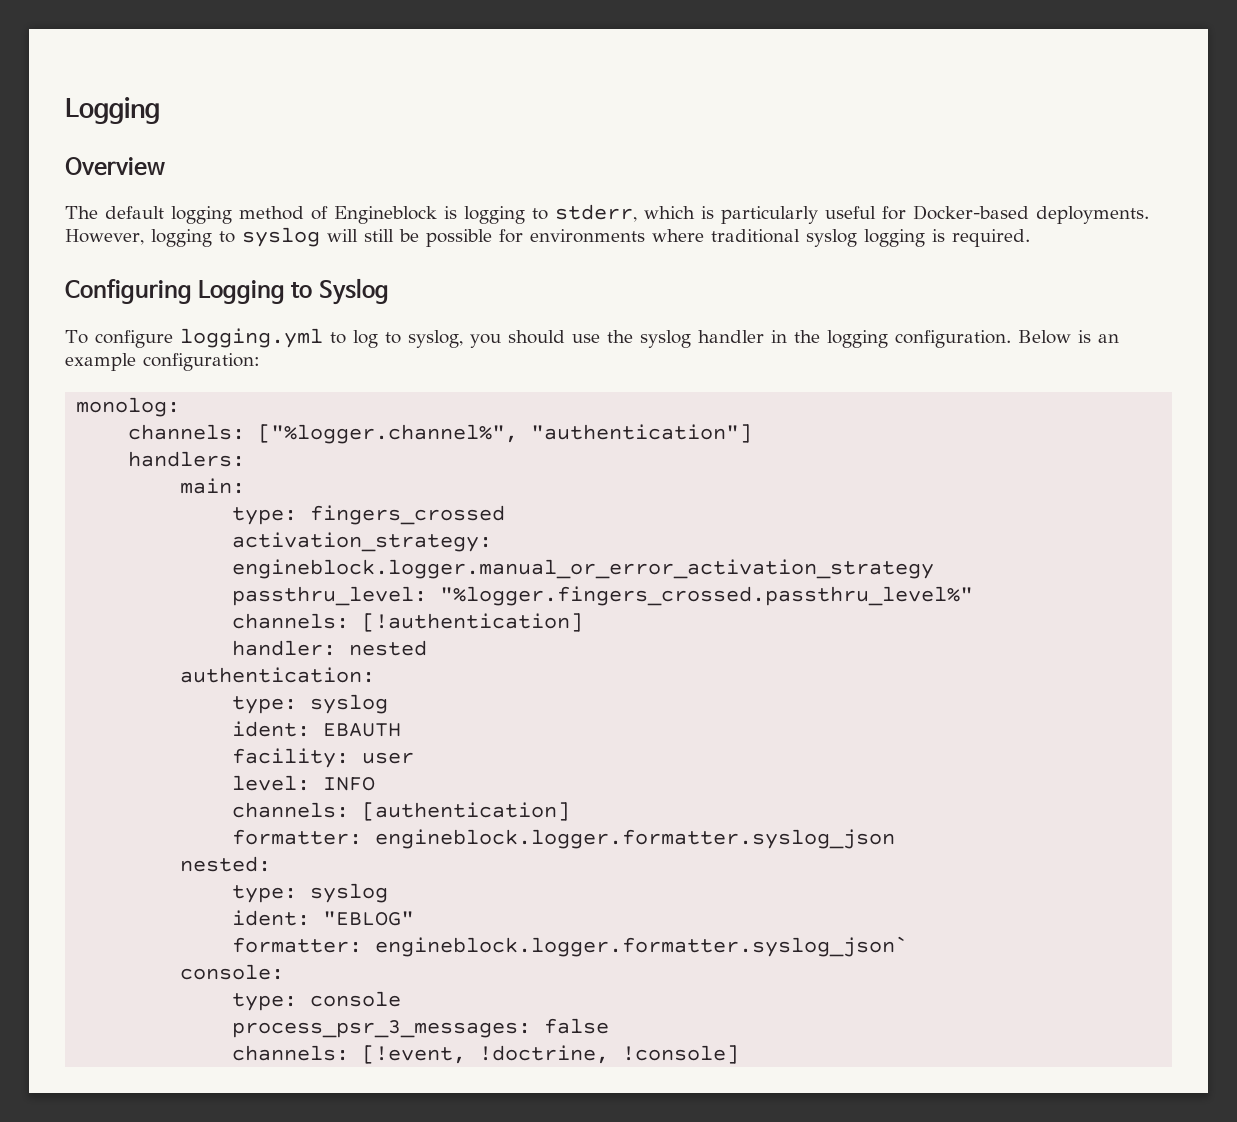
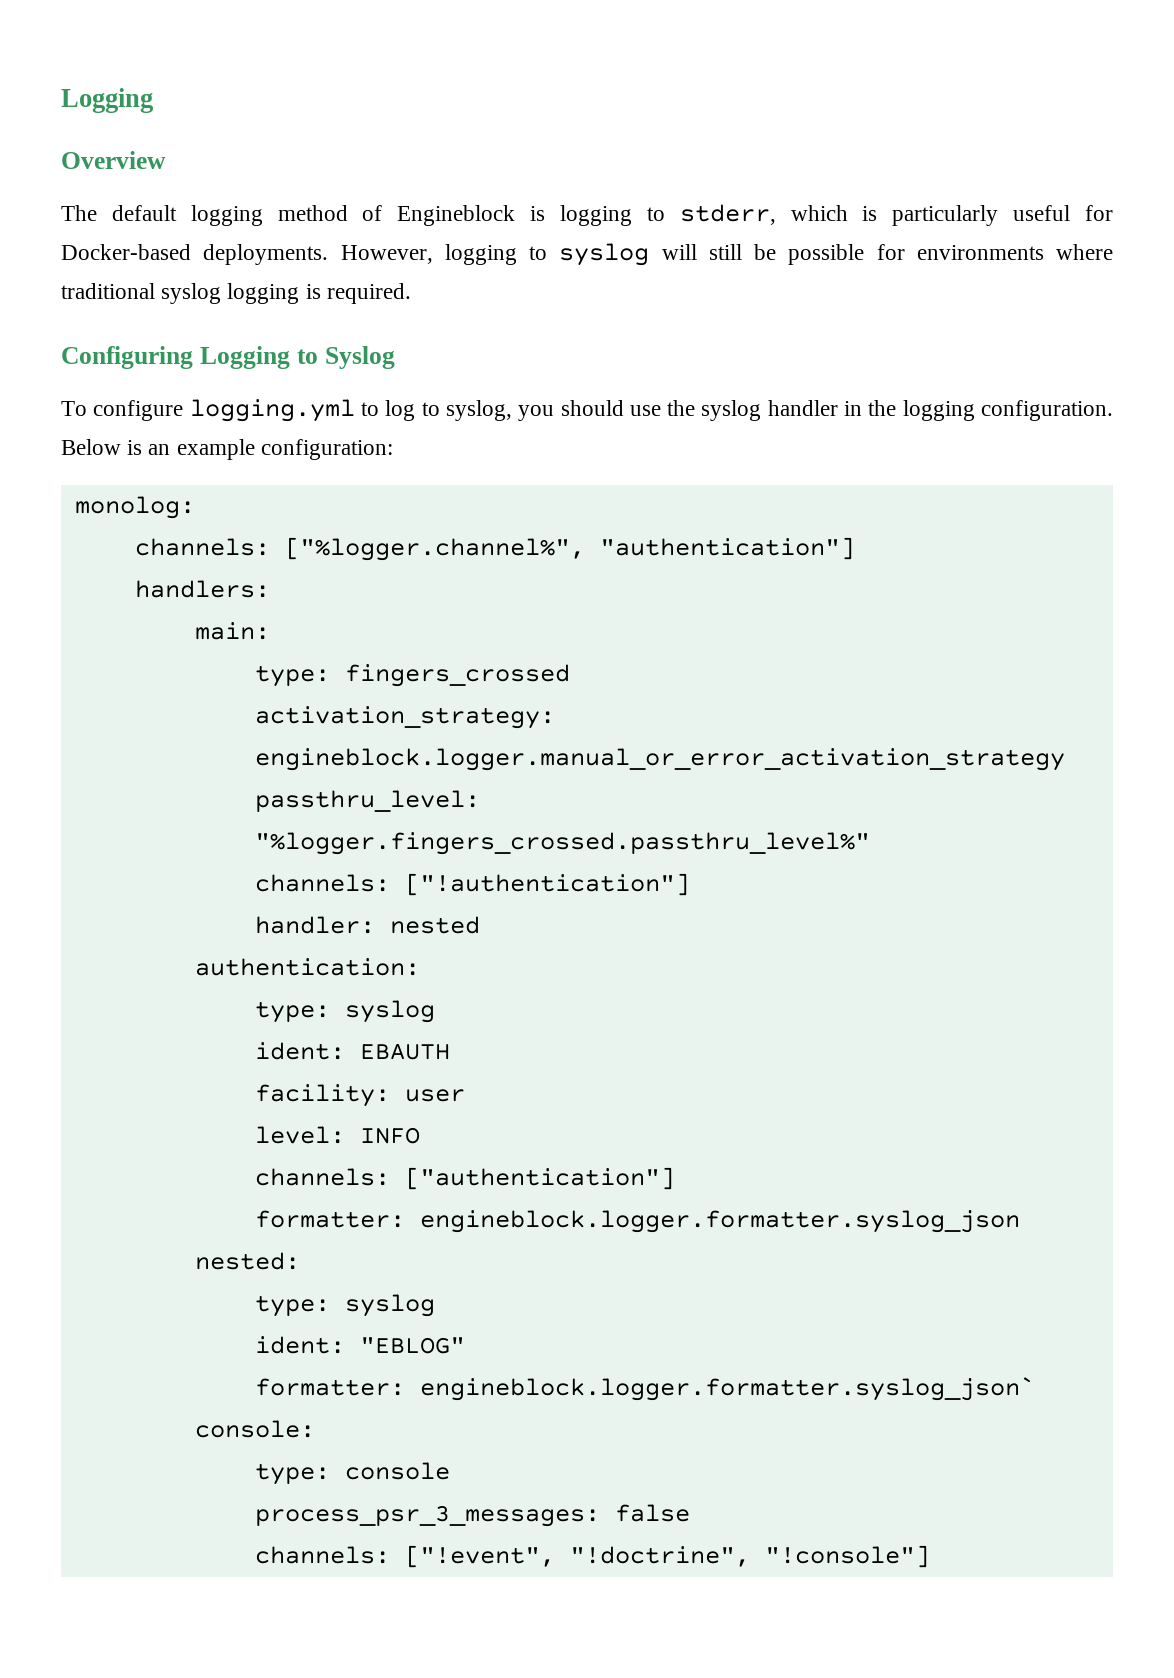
- channels: [!authentication]
+ channels: ["!authentication"]
- channels: [authentication]
+ channels: ["authentication"]
- channels: [!event, !doctrine, !console]
+ channels: ["!event", "!doctrine", "!console"]

